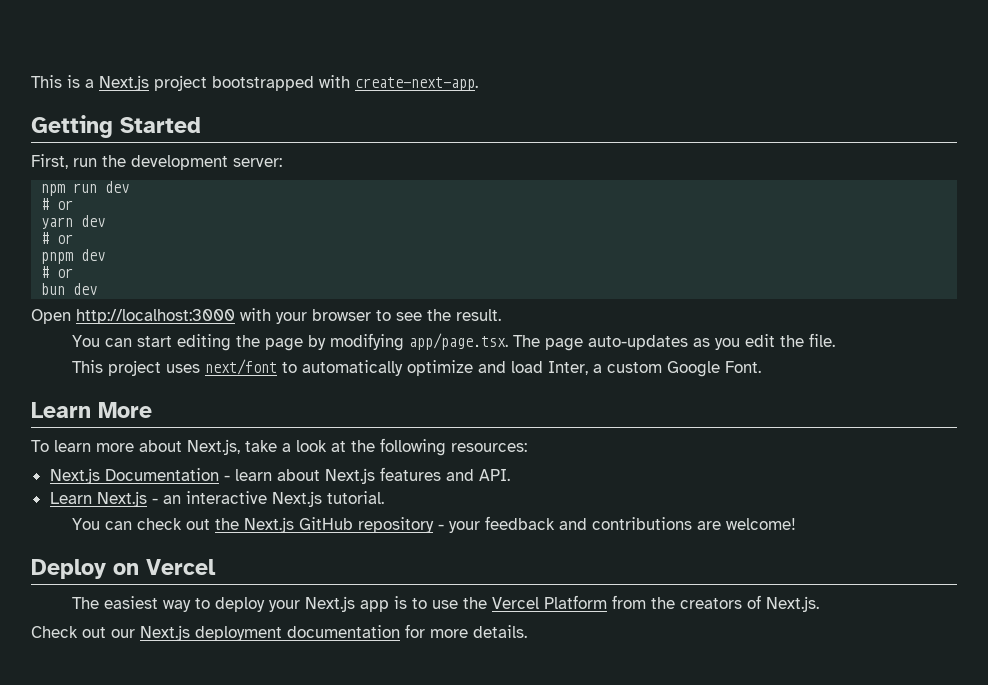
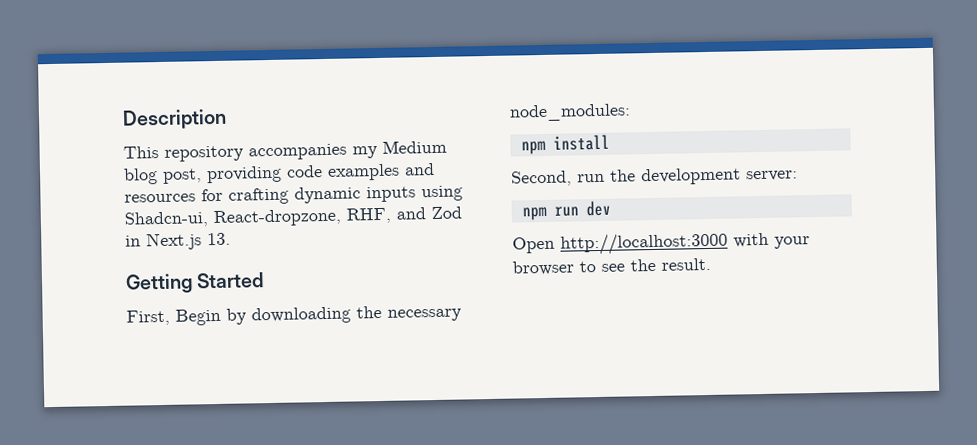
- This is a Next.js project bootstrapped with create-next-app.
+ Description
+ This repository accompanies my Medium blog post, providing code examples and resources for crafting dynamic inputs using Shadcn-ui, React-dropzone, RHF, and Zod in Next.js 13.
  Getting Started
- First, run the development server:
+ First, Begin by downloading the necessary node_modules:
+ npm install
+ Second, run the development server:
  npm run dev
- # or
- yarn dev
- # or
- pnpm dev
- # or
- bun dev
- You can start editing the page by modifying app/page.tsx. The page auto-updates as you edit the file.
- This project uses next/font to automatically optimize and load Inter, a custom Google Font.
- Learn More
- To learn more about Next.js, take a look at the following resources:
- Next.js Documentation - learn about Next.js features and API.
- Learn Next.js - an interactive Next.js tutorial.
- You can check out the Next.js GitHub repository - your feedback and contributions are welcome!
- Deploy on Vercel
- The easiest way to deploy your Next.js app is to use the Vercel Platform from the creators of Next.js.
- Check out our Next.js deployment documentation for more details.

